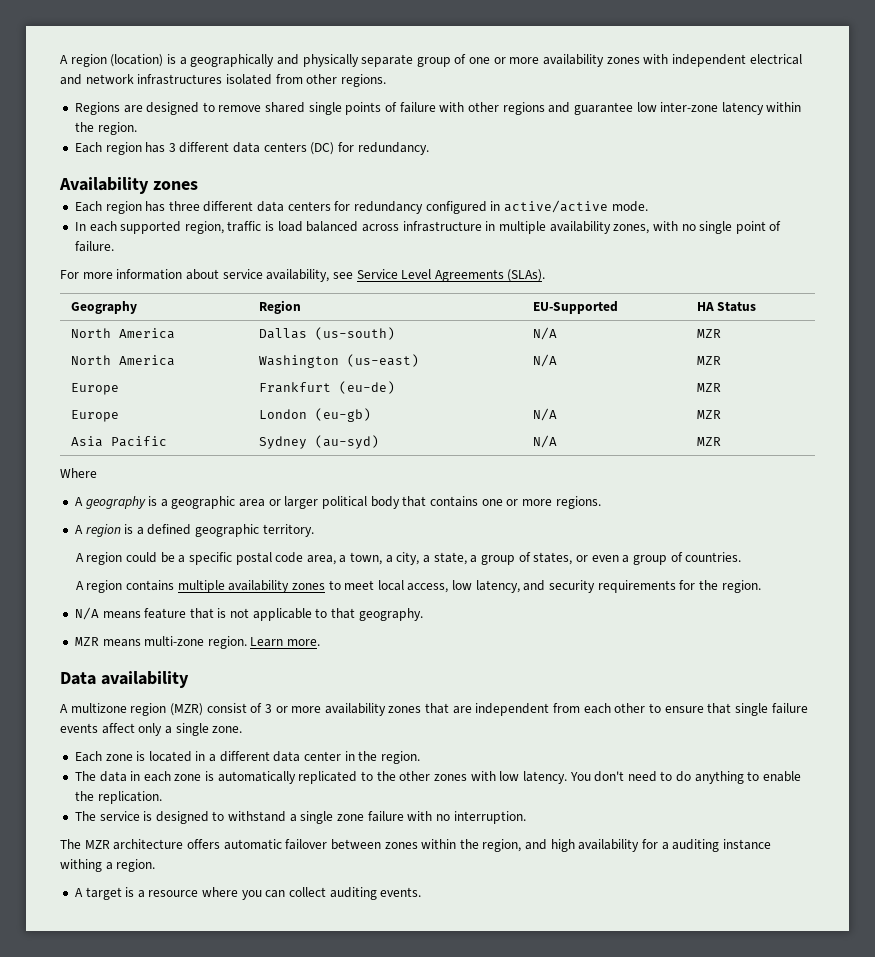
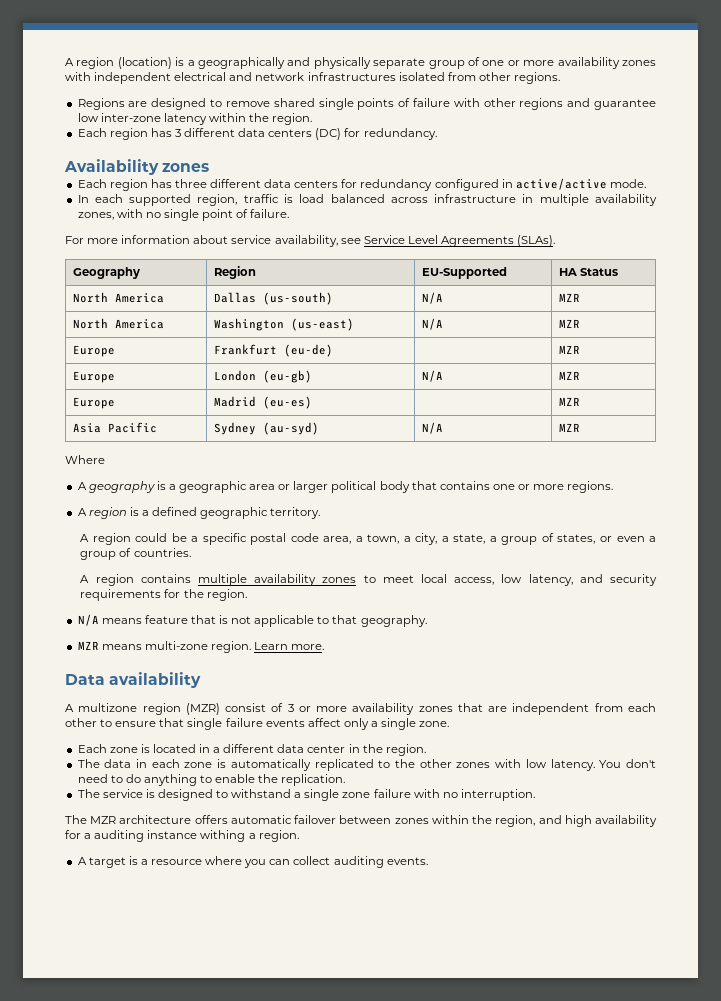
+ Europe | Madrid (eu-es) | | MZR

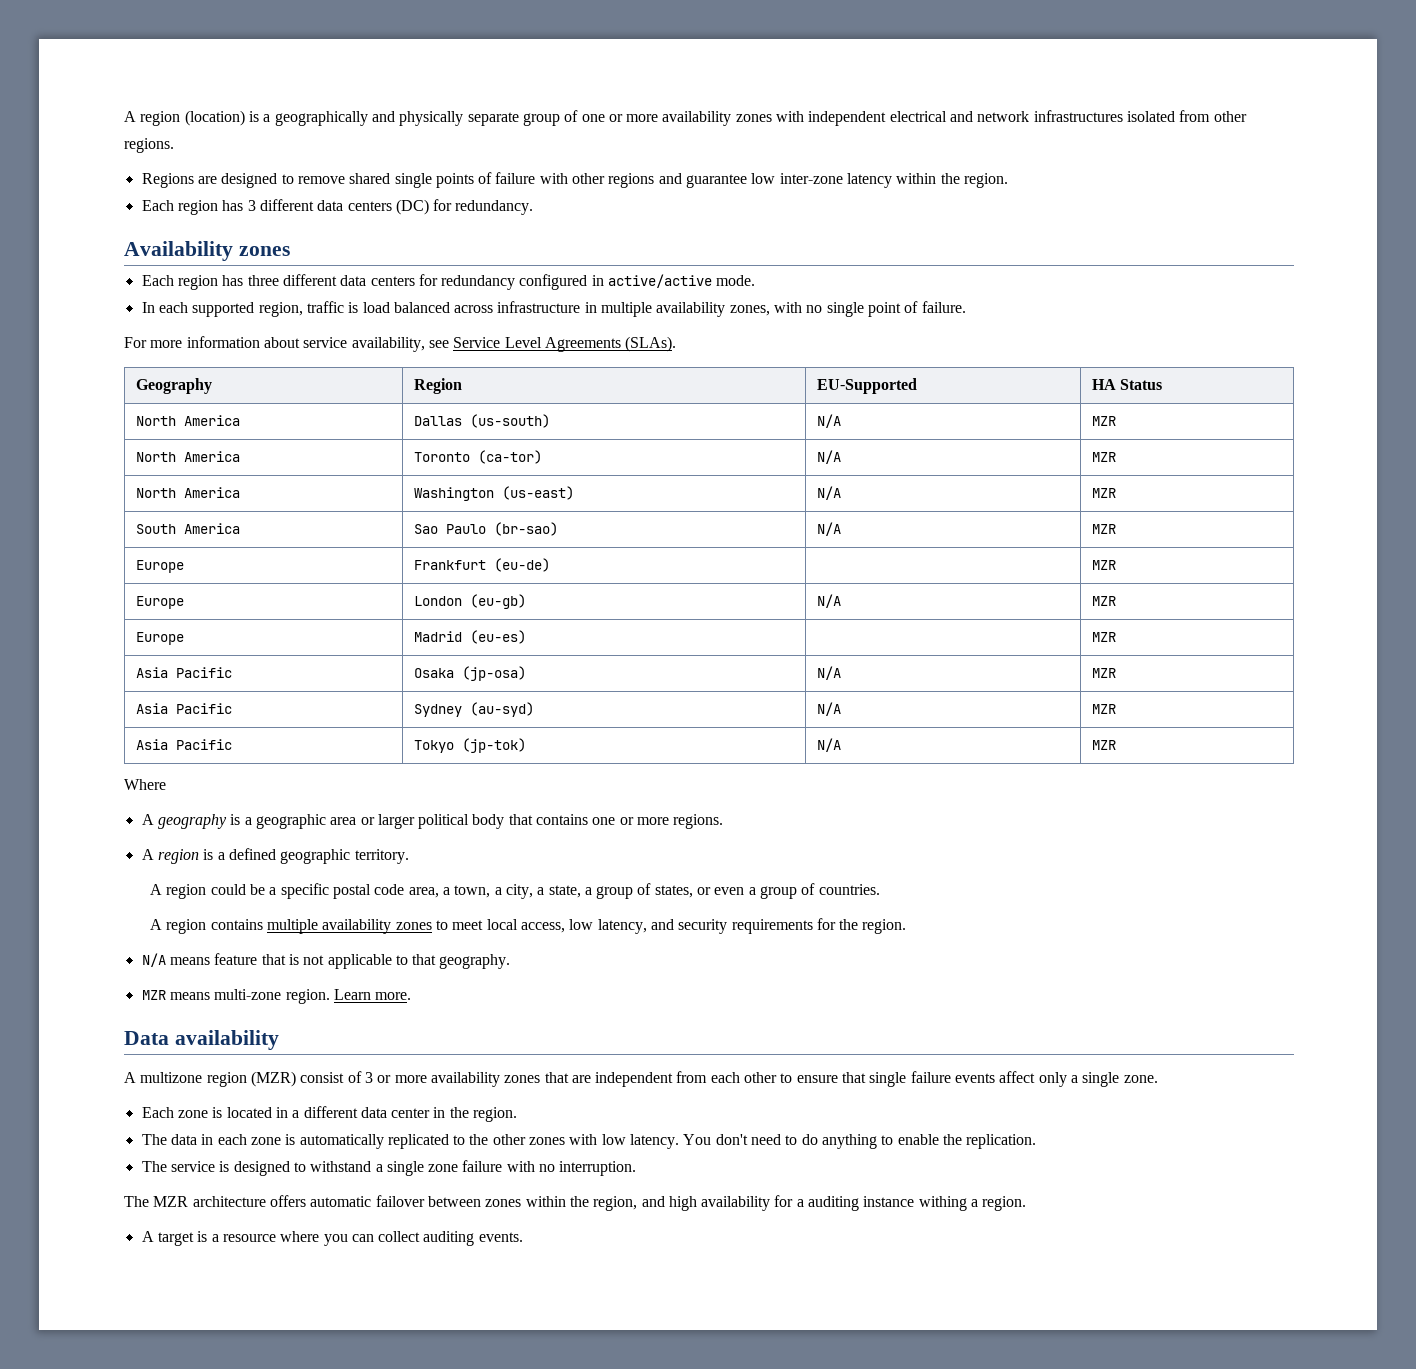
+ North America | Toronto (ca-tor) | N/A | MZR
+ South America | Sao Paulo (br-sao) | N/A | MZR
+ Asia Pacific | Osaka (jp-osa) | N/A | MZR
+ Asia Pacific | Tokyo (jp-tok) | N/A | MZR

